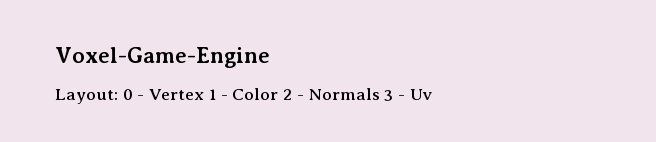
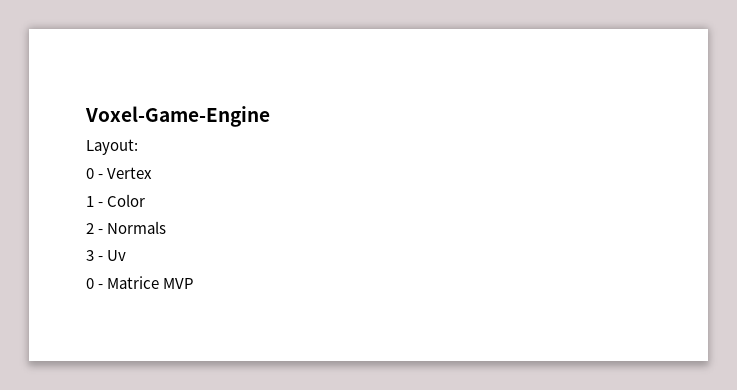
- Layout: 0 - Vertex 1 - Color 2 - Normals 3 - Uv
+ Layout:
+ 0 - Vertex
+ 1 - Color
+ 2 - Normals
+ 3 - Uv
+ 0 - Matrice MVP

